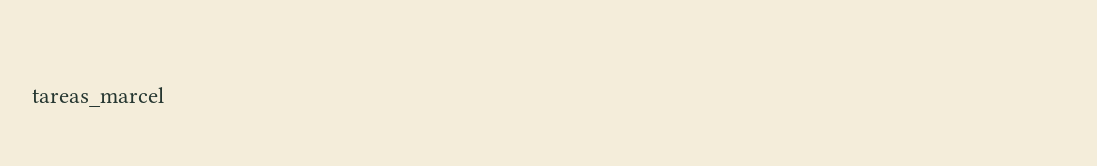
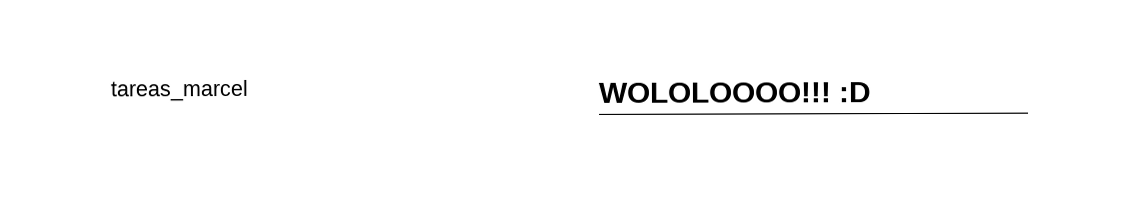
+ WOLOLOOOO!!! :D

